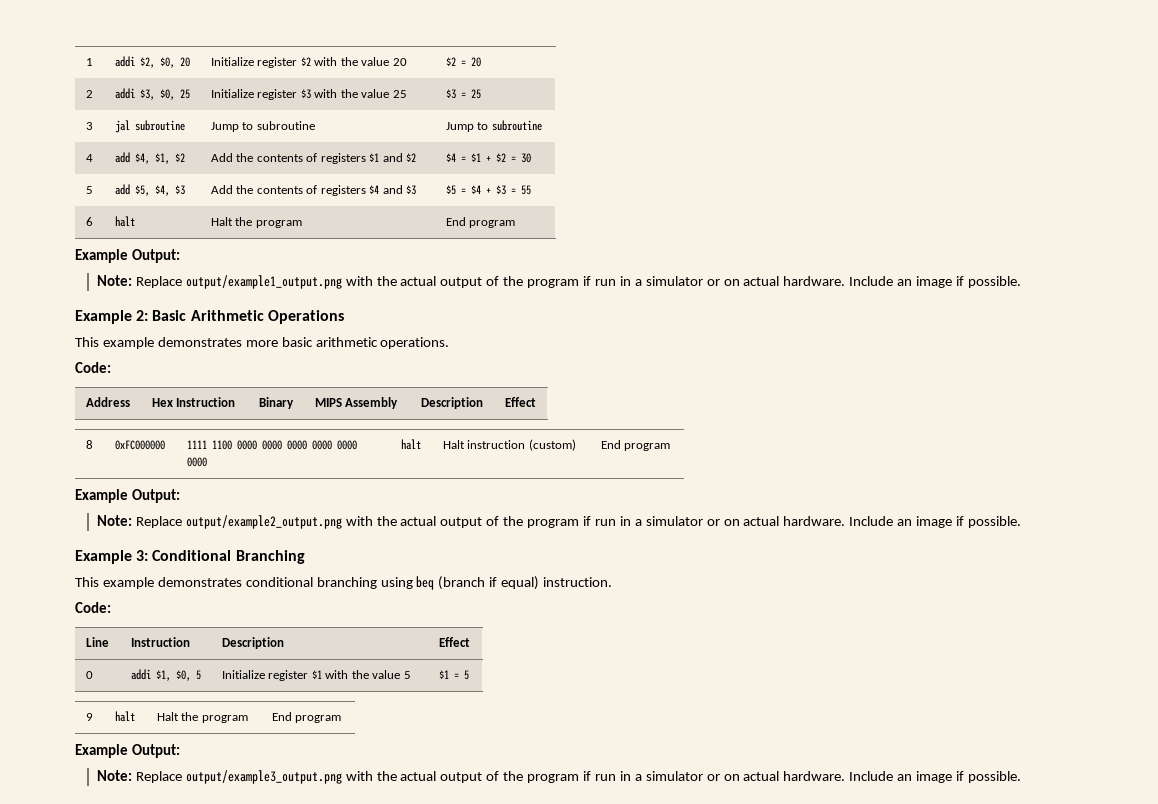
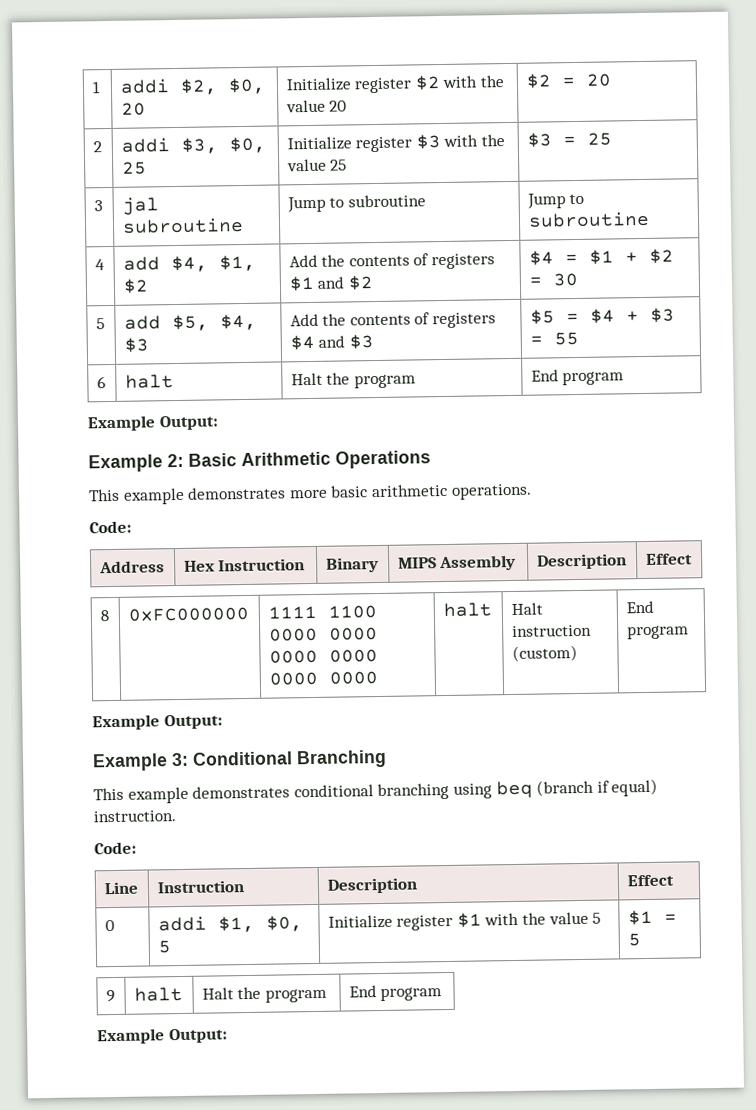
- Note: Replace output/example1_output.png with the actual output of the program if run in a simulator or on actual hardware. Include an image if possible.
- Note: Replace output/example2_output.png with the actual output of the program if run in a simulator or on actual hardware. Include an image if possible.
- Note: Replace output/example3_output.png with the actual output of the program if run in a simulator or on actual hardware. Include an image if possible.

